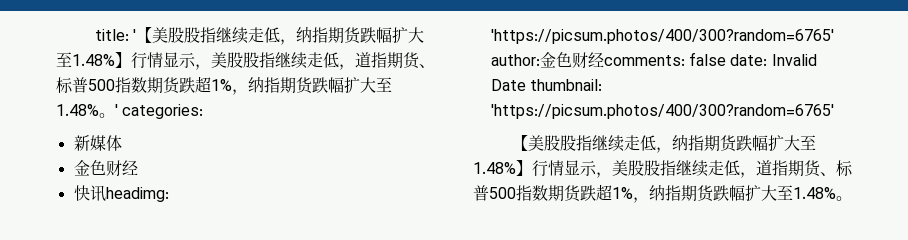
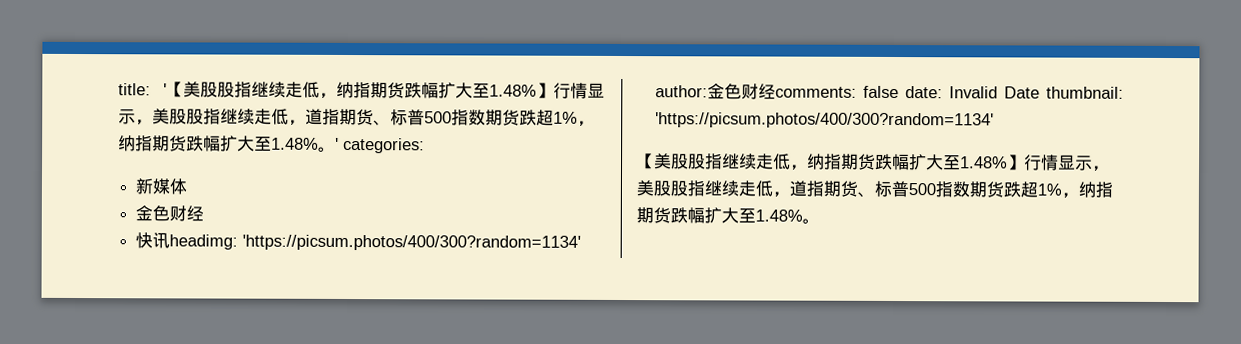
- 快讯headimg: 'https://picsum.photos/400/300?random=6765' author:金色财经comments: false date: Invalid Date thumbnail: 'https://picsum.photos/400/300?random=6765'
+ 快讯headimg: 'https://picsum.photos/400/300?random=1134' author:金色财经comments: false date: Invalid Date thumbnail: 'https://picsum.photos/400/300?random=1134'

